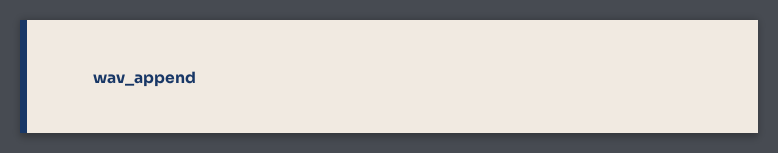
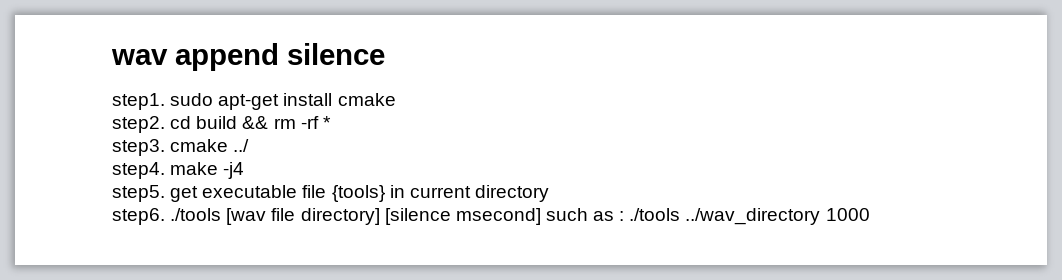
- wav_append
+ wav append silence
+ step1. sudo apt-get install cmake
+ step2. cd build && rm -rf *
+ step3. cmake ../
+ step4. make -j4
+ step5. get executable file {tools} in current directory
+ step6. ./tools [wav file directory] [silence msecond] such as : ./tools ../wav_directory 1000

